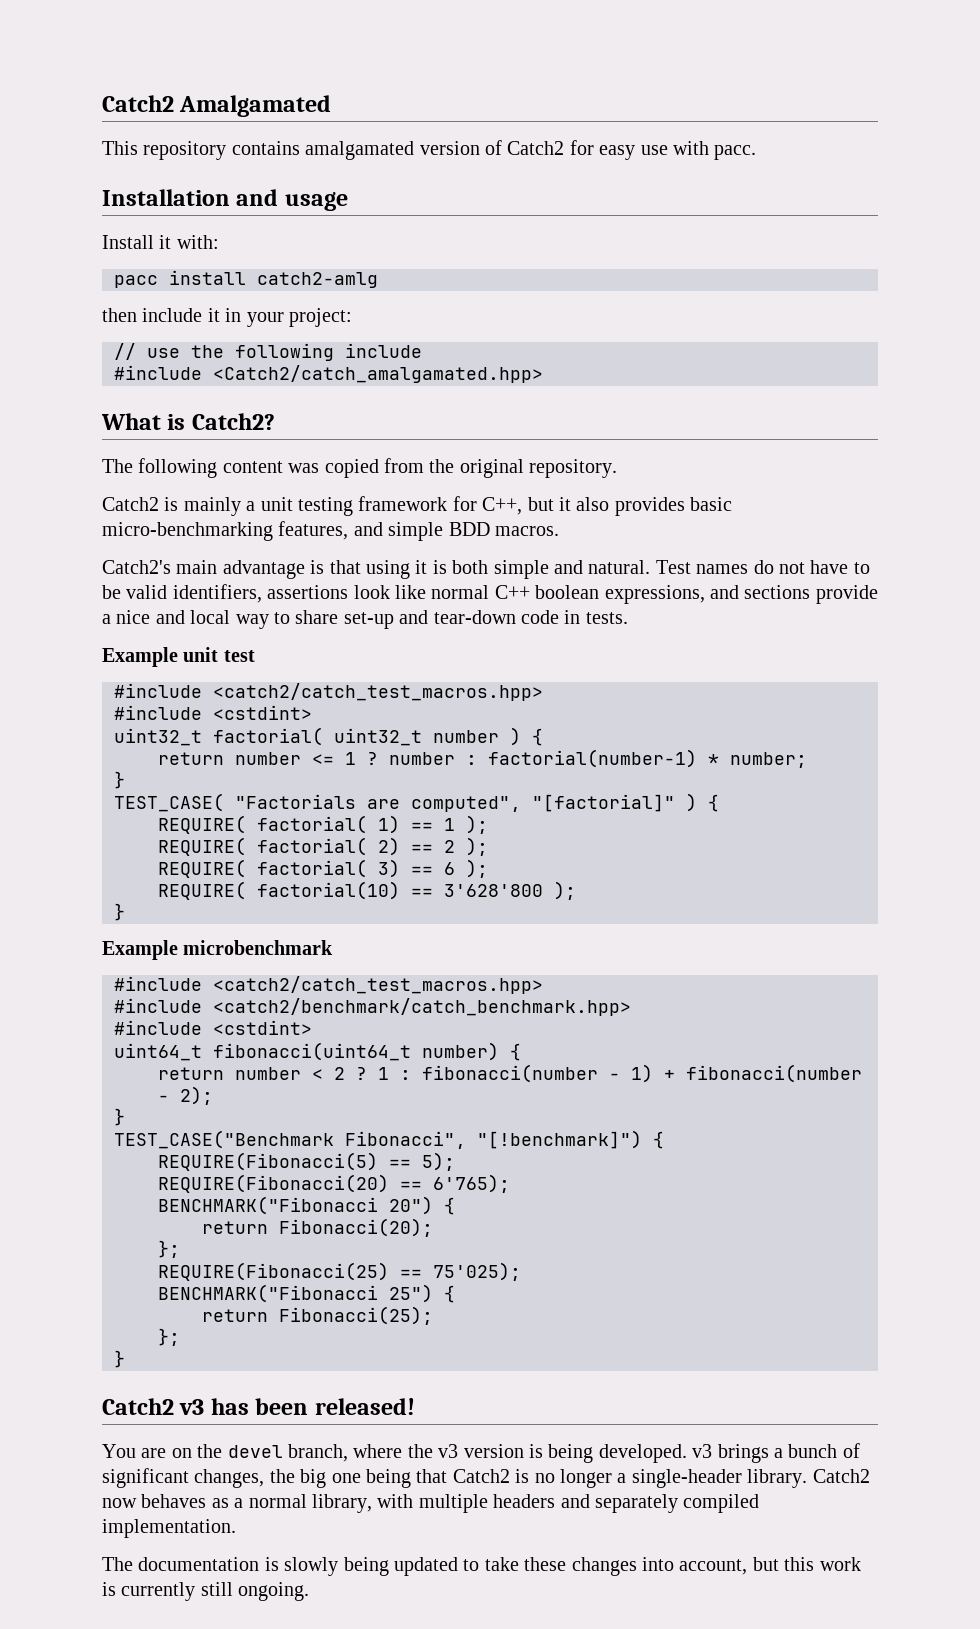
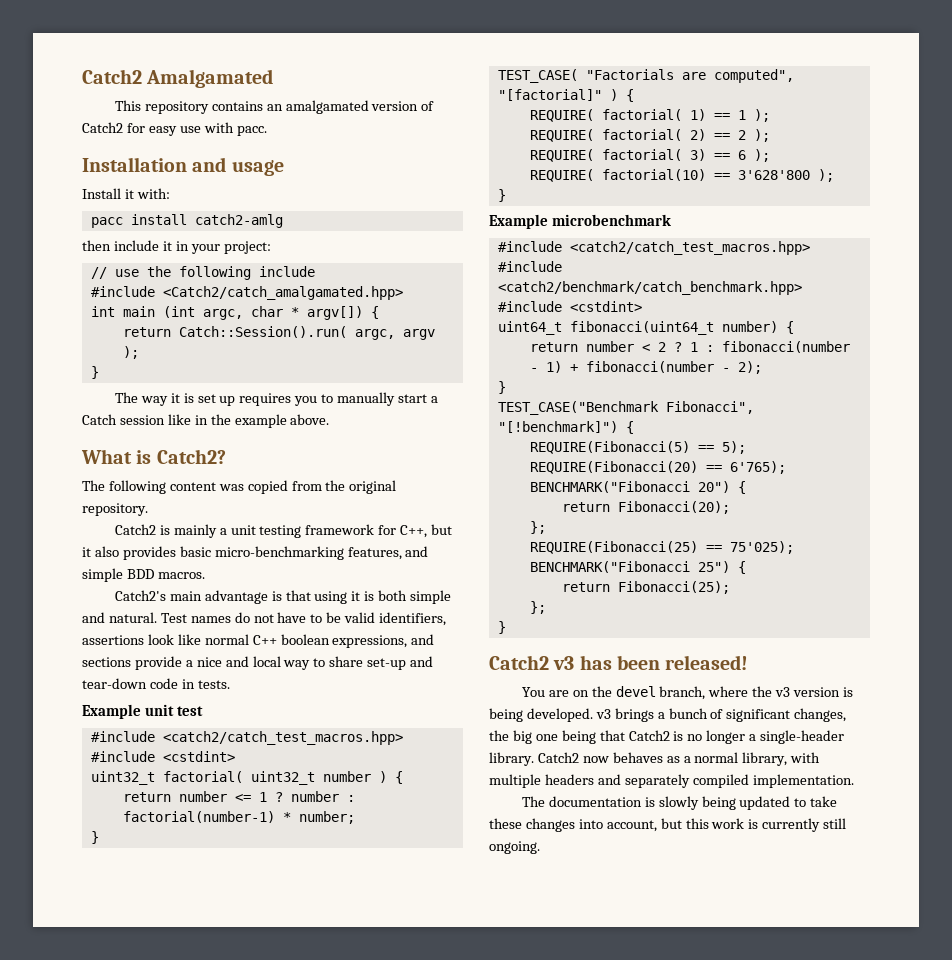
- This repository contains amalgamated version of Catch2 for easy use with pacc.
+ This repository contains an amalgamated version of Catch2 for easy use with pacc.
+ int main (int argc, char * argv[]) {
+ return Catch::Session().run( argc, argv );
+ }
+ The way it is set up requires you to manually start a Catch session like in the example above.

